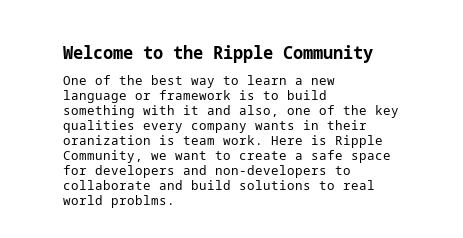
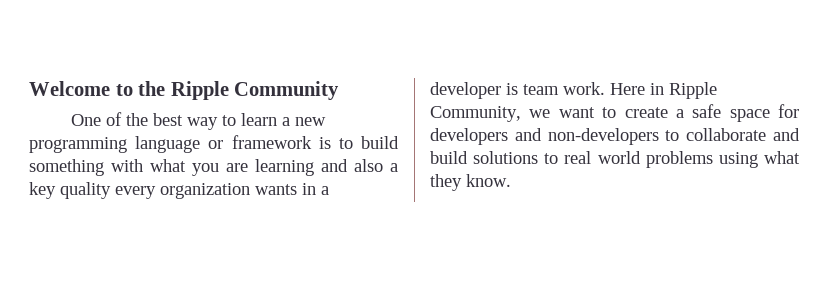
- One of the best way to learn a new language or framework is to build something with it and also, one of the key qualities every company wants in their oranization is team work.
+ One of the best way to learn a new programming language or framework is to build something with what you are learning and also a key quality every organization wants in a developer is team work.
- Here is Ripple Community, we want to create a safe space for developers and non-developers to collaborate and build solutions to real world problms.
+ Here in Ripple Community, we want to create a safe space for developers and non-developers to collaborate and build solutions to real world problems using what they know.

